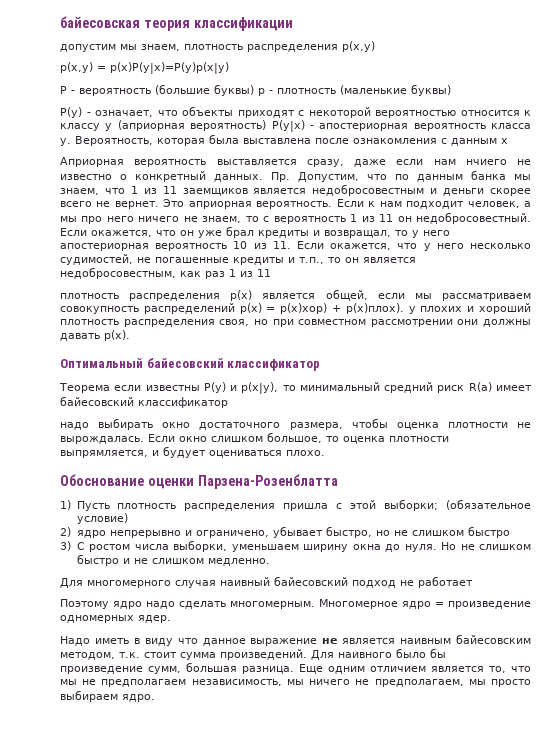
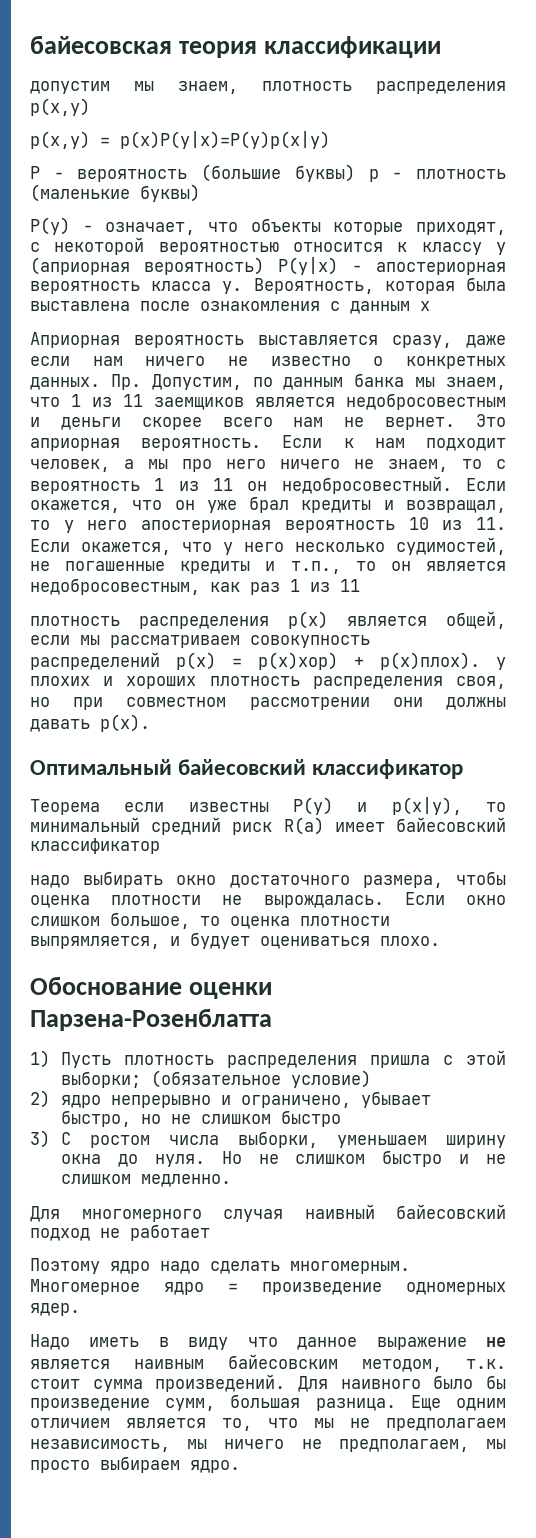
- P(y) - означает, что объекты приходят с некоторой вероятностью относится к классу y (априорная вероятность) P(y|x) - апостериорная вероятность класса y.
+ P(y) - означает, что объекты которые приходят, с некоторой вероятностью относится к классу y (априорная вероятность) P(y|x) - апостериорная вероятность класса y.
- Априорная вероятность выставляется сразу, даже если нам нчиего не известно о конкретный данных.
+ Априорная вероятность выставляется сразу, даже если нам ничего не известно о конкретных данных.
- Пр. Допустим, что по данным банка мы знаем, что 1 из 11 заемщиков является недобросовестным и деньги скорее всего не вернет.
+ Пр. Допустим, по данным банка мы знаем, что 1 из 11 заемщиков является недобросовестным и деньги скорее всего нам не вернет.
- плотность распределения p(x) является общей, если мы рассматриваем совокупность распределений p(x) = p(x)хор) + p(x)плох). у плохих и хороший плотность распределения своя, но при совместном рассмотрении они должны давать p(x).
+ плотность распределения p(x) является общей, если мы рассматриваем совокупность распределений p(x) = p(x)хор) + p(x)плох). у плохих и хороших плотность распределения своя, но при совместном рассмотрении они должны давать p(x).

